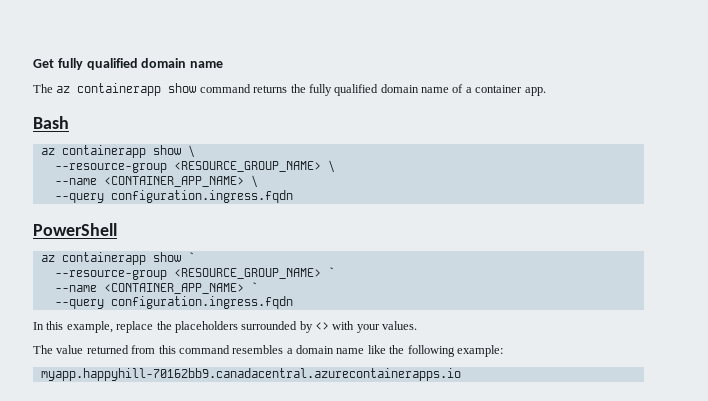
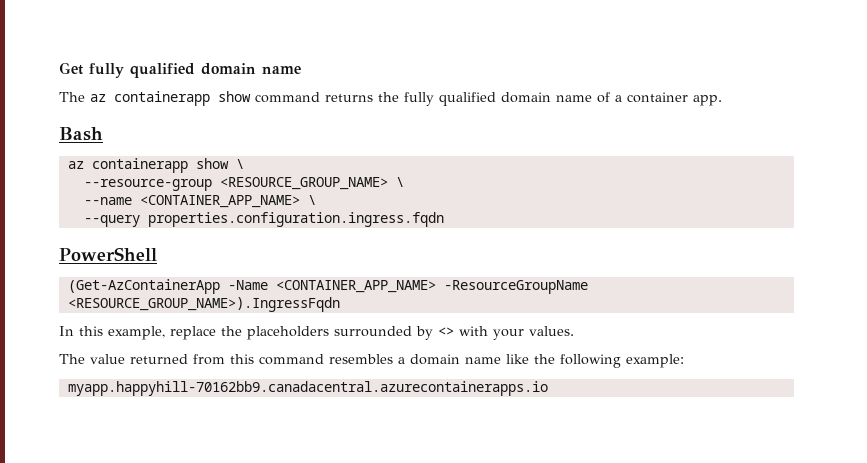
  --name <CONTAINER_APP_NAME> \
- --query configuration.ingress.fqdn
+ --query properties.configuration.ingress.fqdn
- az containerapp show `
- --resource-group <RESOURCE_GROUP_NAME> `
- --name <CONTAINER_APP_NAME> `
- --query configuration.ingress.fqdn
+ (Get-AzContainerApp -Name <CONTAINER_APP_NAME> -ResourceGroupName <RESOURCE_GROUP_NAME>).IngressFqdn

